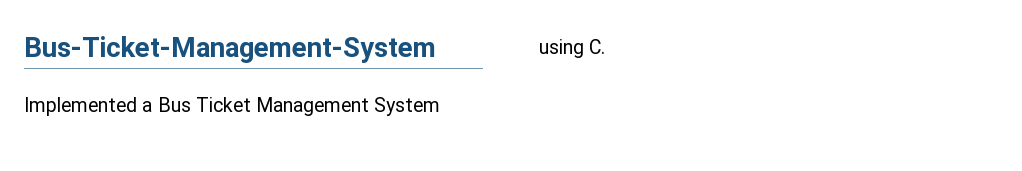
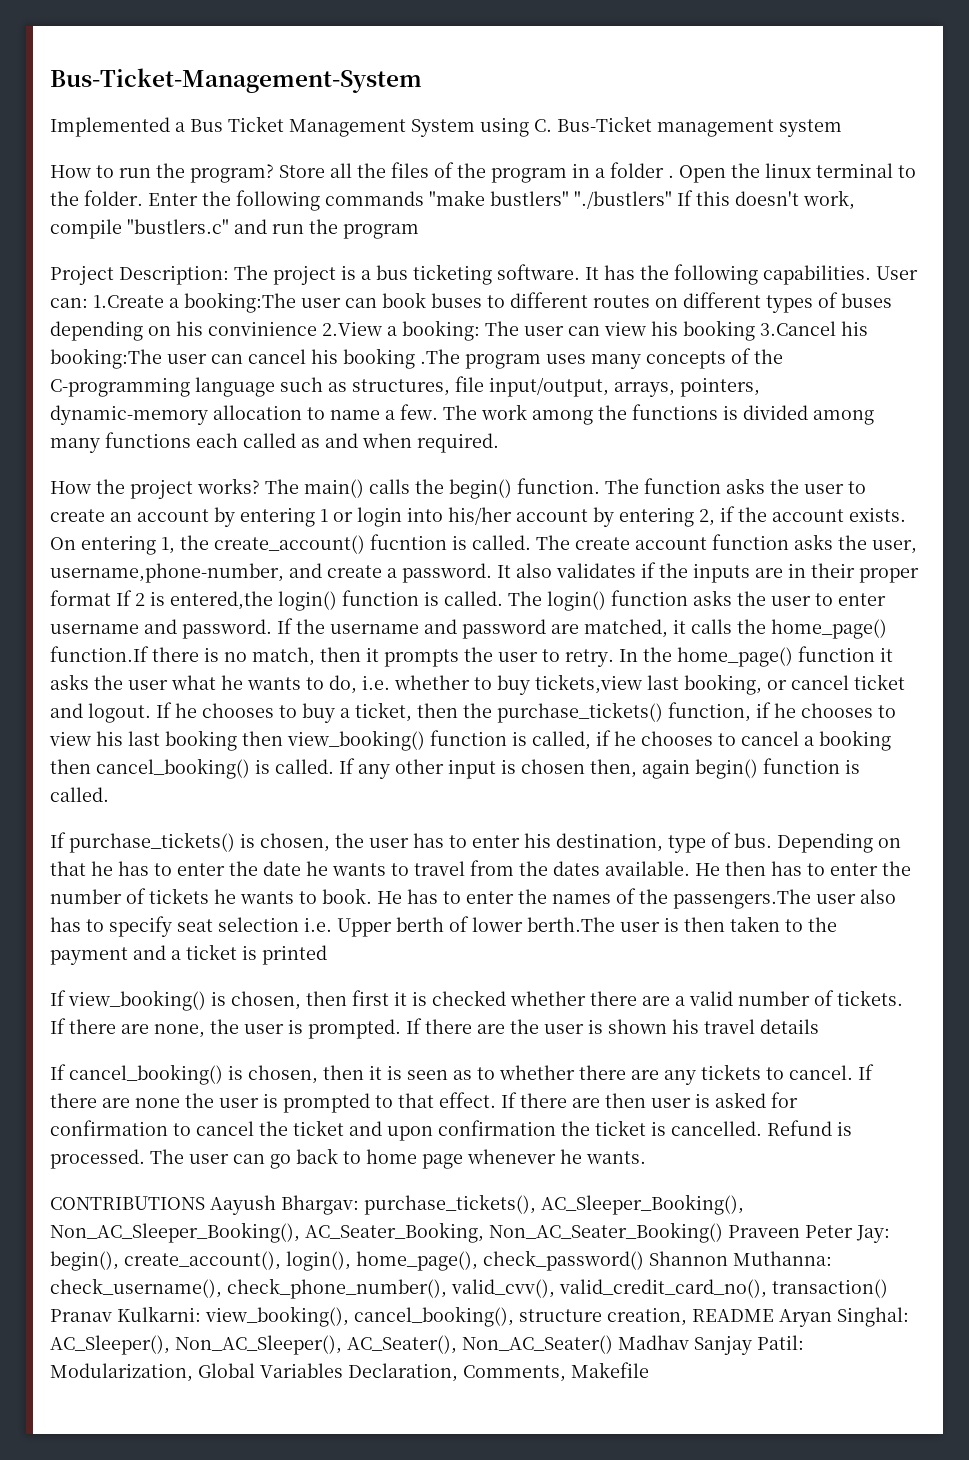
- Implemented a Bus Ticket Management System using C.
+ Implemented a Bus Ticket Management System using C. Bus-Ticket management system
+ How to run the program? Store all the files of the program in a folder . Open the linux terminal to the folder. Enter the following commands "make bustlers" "./bustlers" If this doesn't work, compile "bustlers.c" and run the program
+ Project Description: The project is a bus ticketing software. It has the following capabilities. User can: 1.Create a booking:The user can book buses to different routes on different types of buses depending on his convinience 2.View a booking: The user can view his booking 3.Cancel his booking:The user can cancel his booking .The program uses many concepts of the C-programming language such as structures, file input/output, arrays, pointers, dynamic-memory allocation to name a few. The work among the functions is divided among many functions each called as and when required.
+ How the project works? The main() calls the begin() function. The function asks the user to create an account by entering 1 or login into his/her account by entering 2, if the account exists. On entering 1, the create_account() fucntion is called. The create account function asks the user, username,phone-number, and create a password. It also validates if the inputs are in their proper format If 2 is entered,the login() function is called. The login() function asks the user to enter username and password. If the username and password are matched, it calls the home_page() function.If there is no match, then it prompts the user to retry. In the home_page() function it asks the user what he wants to do, i.e. whether to buy tickets,view last booking, or cancel ticket and logout. If he chooses to buy a ticket, then the purchase_tickets() function, if he chooses to view his last booking then view_booking() function is called, if he chooses to cancel a booking then cancel_booking() is called. If any other input is chosen then, again begin() function is called.
+ If purchase_tickets() is chosen, the user has to enter his destination, type of bus. Depending on that he has to enter the date he wants to travel from the dates available. He then has to enter the number of tickets he wants to book. He has to enter the names of the passengers.The user also has to specify seat selection i.e. Upper berth of lower berth.The user is then taken to the payment and a ticket is printed
+ If view_booking() is chosen, then first it is checked whether there are a valid number of tickets. If there are none, the user is prompted. If there are the user is shown his travel details
+ If cancel_booking() is chosen, then it is seen as to whether there are any tickets to cancel. If there are none the user is prompted to that effect. If there are then user is asked for confirmation to cancel the ticket and upon confirmation the ticket is cancelled. Refund is processed. The user can go back to home page whenever he wants.
+ CONTRIBUTIONS Aayush Bhargav: purchase_tickets(), AC_Sleeper_Booking(), Non_AC_Sleeper_Booking(), AC_Seater_Booking, Non_AC_Seater_Booking() Praveen Peter Jay: begin(), create_account(), login(), home_page(), check_password() Shannon Muthanna: check_username(), check_phone_number(), valid_cvv(), valid_credit_card_no(), transaction() Pranav Kulkarni: view_booking(), cancel_booking(), structure creation, README Aryan Singhal: AC_Sleeper(), Non_AC_Sleeper(), AC_Seater(), Non_AC_Seater() Madhav Sanjay Patil: Modularization, Global Variables Declaration, Comments, Makefile

